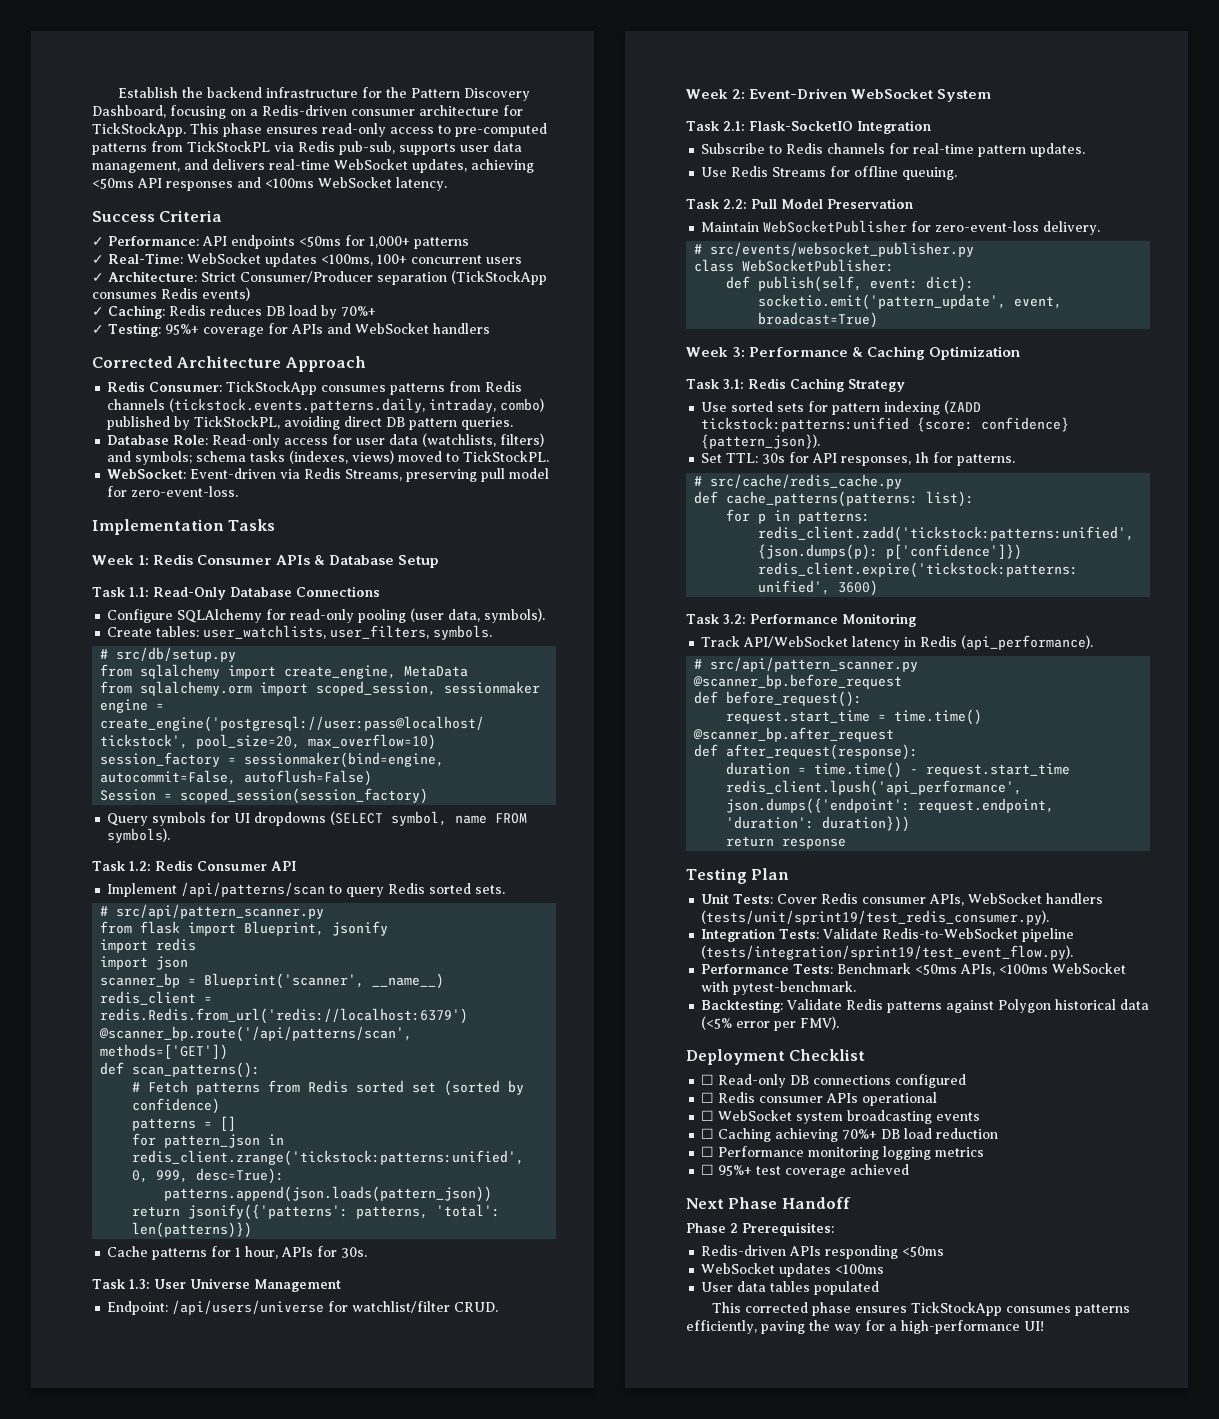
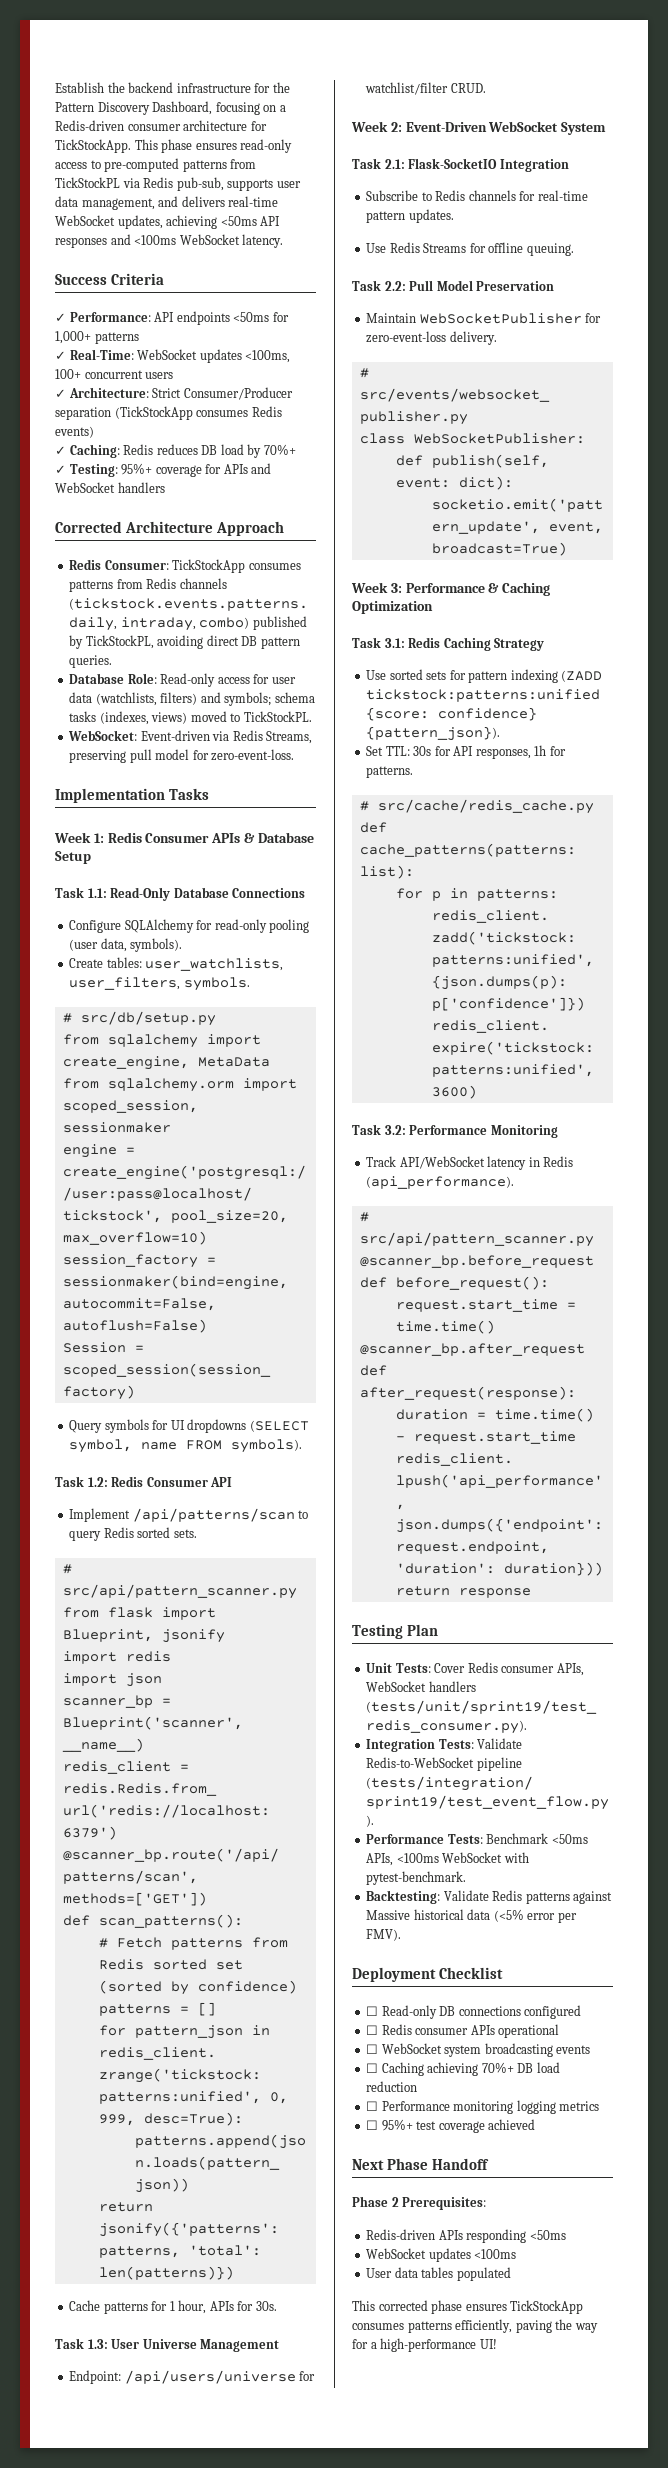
- Backtesting: Validate Redis patterns against Polygon historical data (<5% error per FMV).
+ Backtesting: Validate Redis patterns against Massive historical data (<5% error per FMV).

